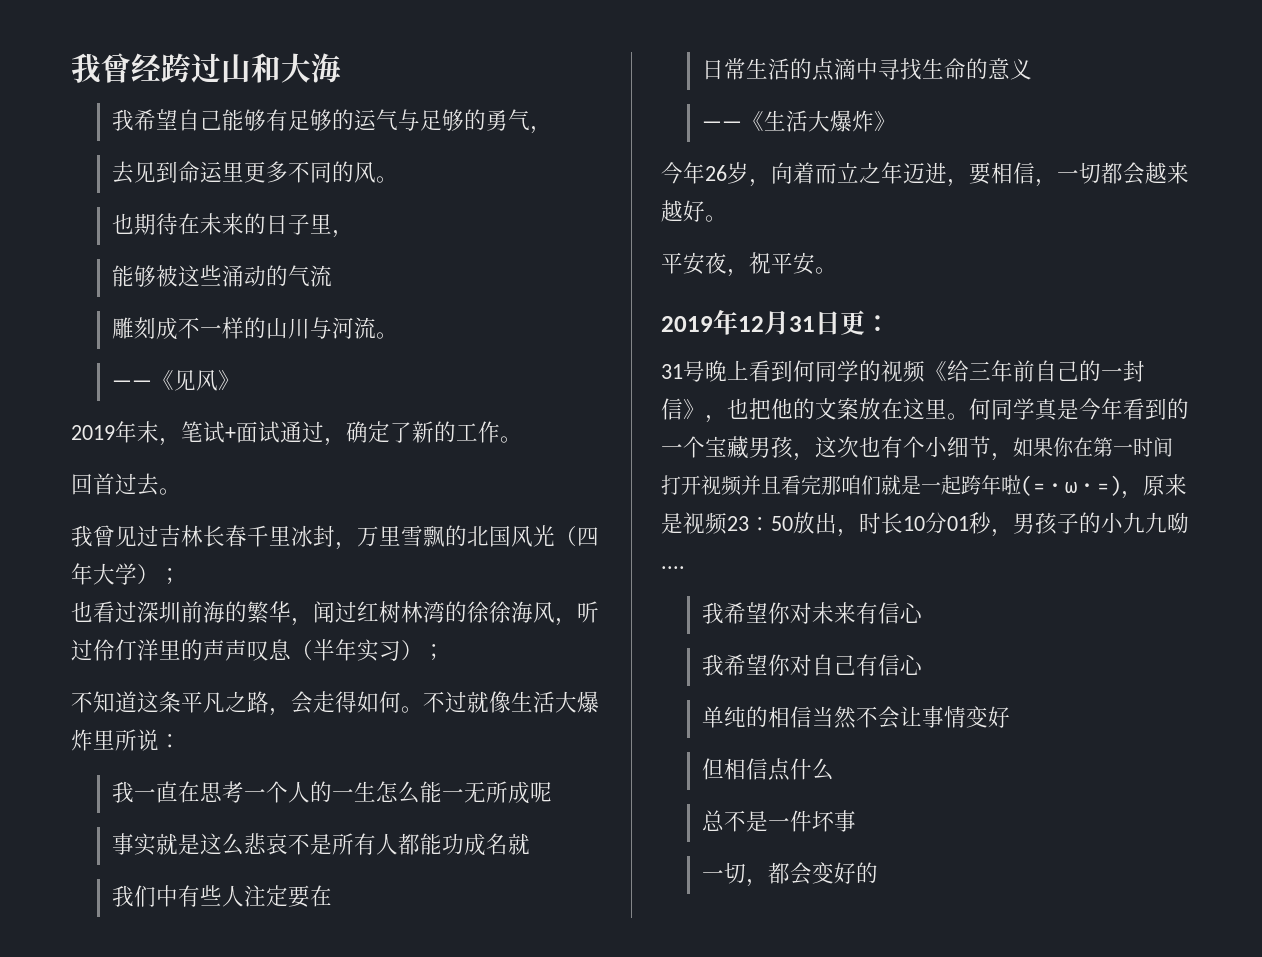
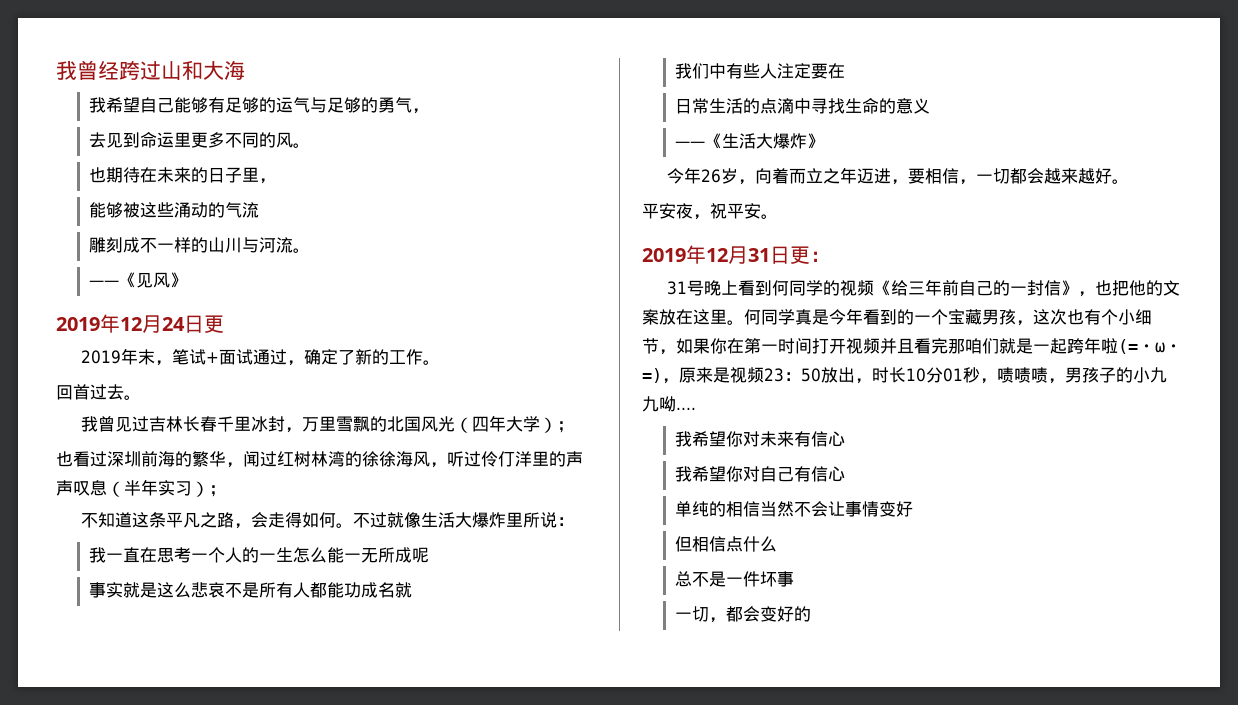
+ 2019年12月24日更
- 何同学真是今年看到的一个宝藏男孩，这次也有个小细节，如果你在第一时间打开视频并且看完那咱们就是一起跨年啦(=・ω・=)，原来是视频23：50放出，时长10分01秒，男孩子的小九九呦....
+ 何同学真是今年看到的一个宝藏男孩，这次也有个小细节，如果你在第一时间打开视频并且看完那咱们就是一起跨年啦(=・ω・=)，原来是视频23：50放出，时长10分01秒，啧啧啧，男孩子的小九九呦....

